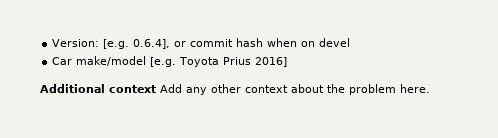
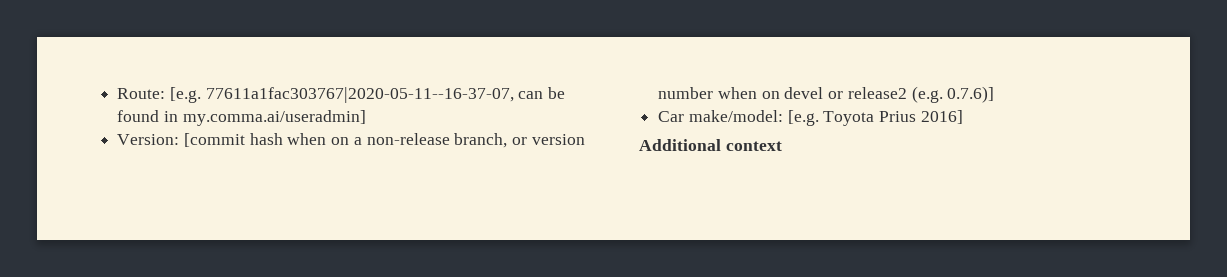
- Version: [e.g. 0.6.4], or commit hash when on devel
+ Route: [e.g. 77611a1fac303767|2020-05-11--16-37-07, can be found in my.comma.ai/useradmin]
+ Version: [commit hash when on a non-release branch, or version number when on devel or release2 (e.g. 0.7.6)]
- Car make/model [e.g. Toyota Prius 2016]
+ Car make/model: [e.g. Toyota Prius 2016]
- Additional context Add any other context about the problem here.
+ Additional context

